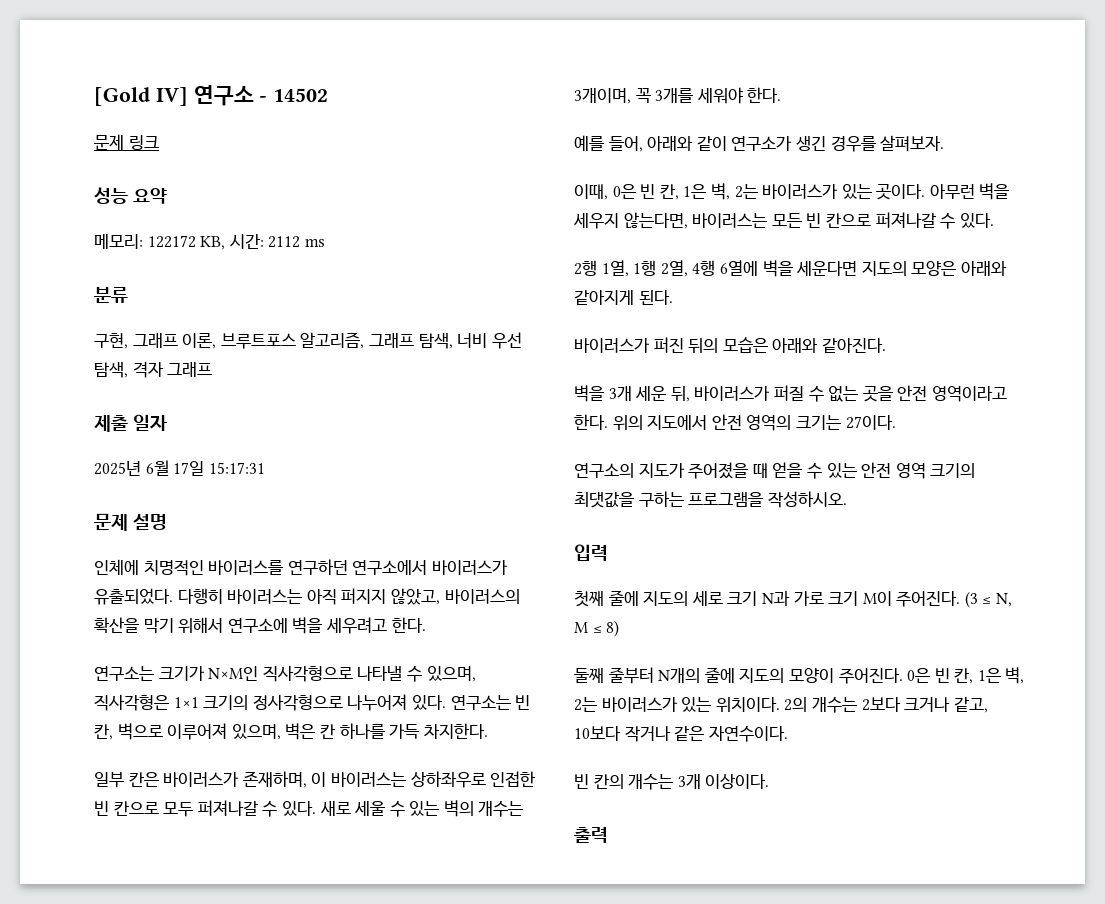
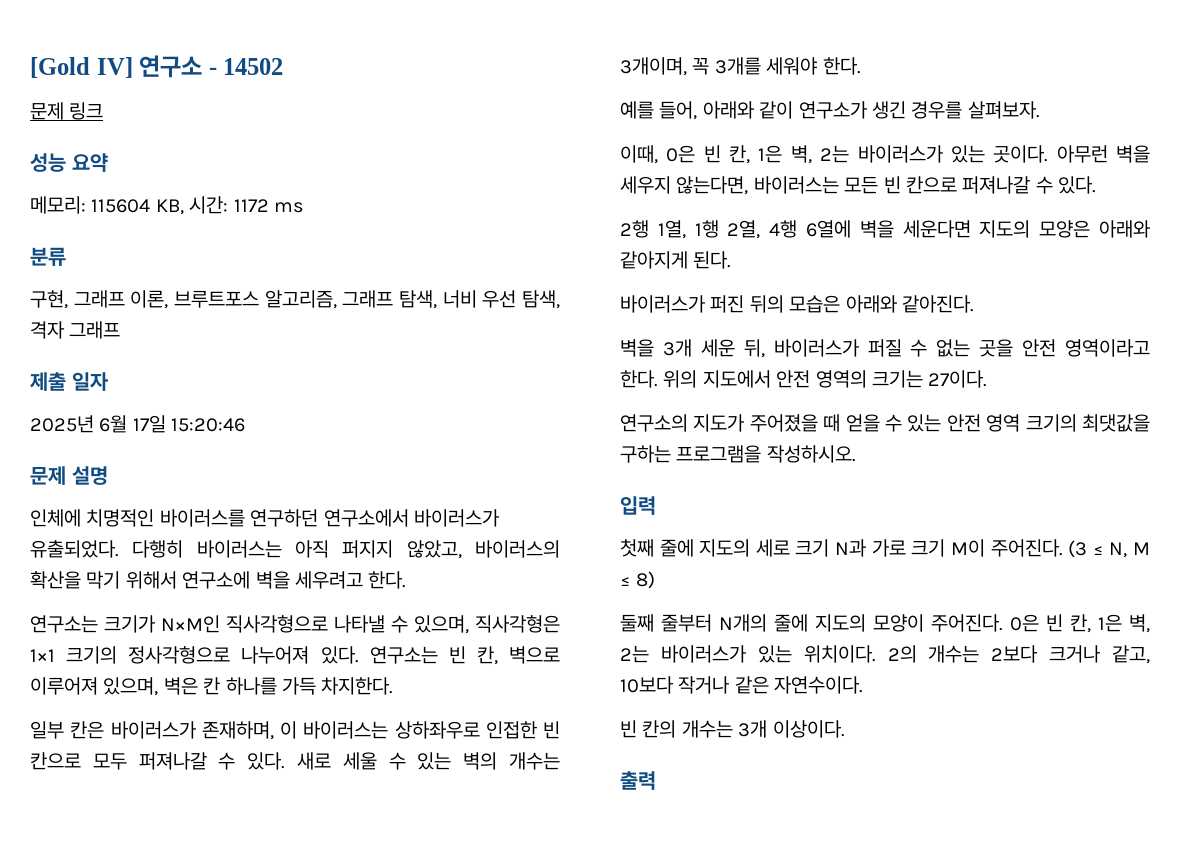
- 메모리: 122172 KB, 시간: 2112 ms
+ 메모리: 115604 KB, 시간: 1172 ms
- 2025년 6월 17일 15:17:31
+ 2025년 6월 17일 15:20:46

